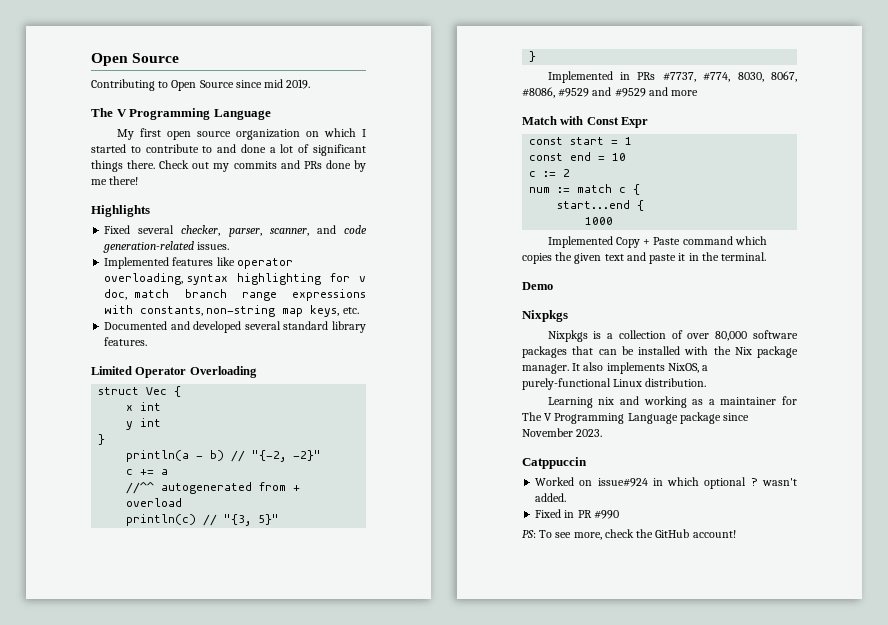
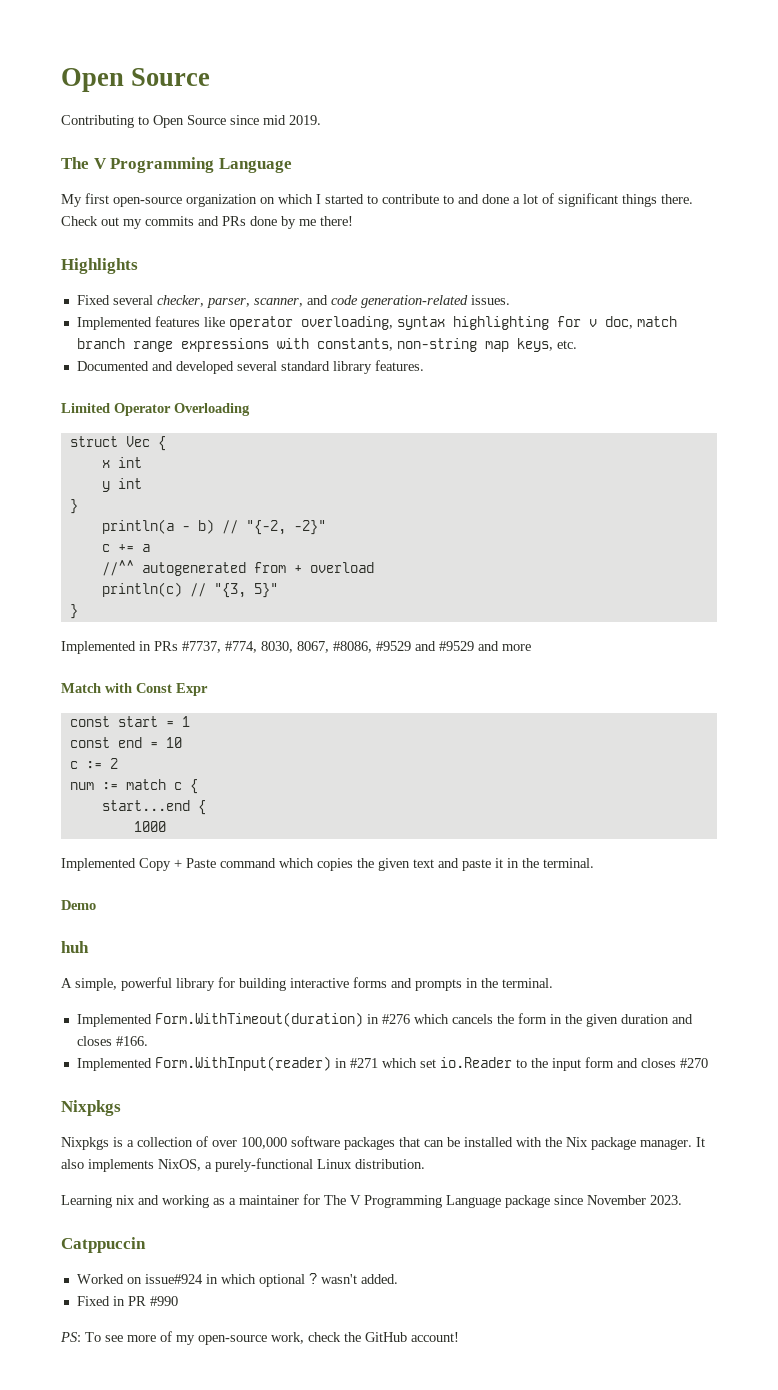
- My first open source organization on which I started to contribute to and done a lot of significant things there.
+ My first open-source organization on which I started to contribute to and done a lot of significant things there.
+ huh
+ A simple, powerful library for building interactive forms and prompts in the terminal.
+ Implemented Form.WithTimeout(duration) in #276 which cancels the form in the given duration and closes #166.
+ Implemented Form.WithInput(reader) in #271 which set io.Reader to the input form and closes #270
- Nixpkgs is a collection of over 80,000 software packages that can be installed with the Nix package manager.
+ Nixpkgs is a collection of over 100,000 software packages that can be installed with the Nix package manager.
- PS: To see more, check the GitHub account!
+ PS: To see more of my open-source work, check the GitHub account!

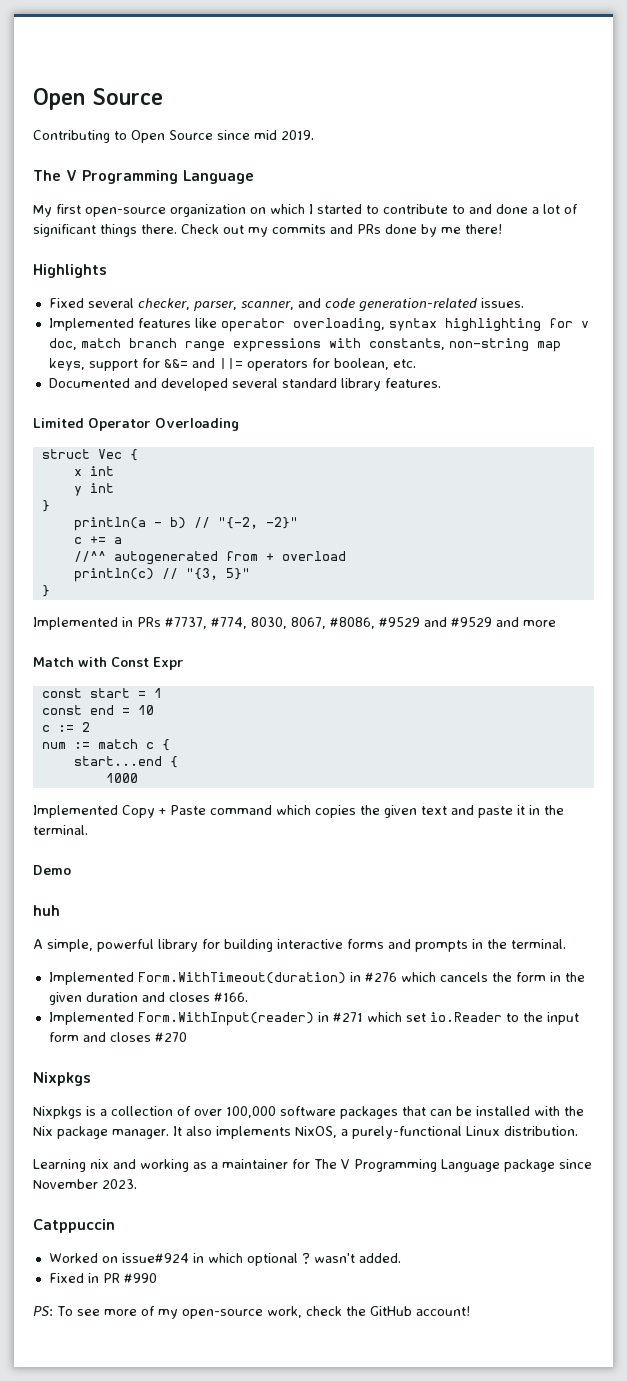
- Implemented features like operator overloading, syntax highlighting for v doc, match branch range expressions with constants, non-string map keys, etc.
+ Implemented features like operator overloading, syntax highlighting for v doc, match branch range expressions with constants, non-string map keys, support for &&= and ||= operators for boolean, etc.

